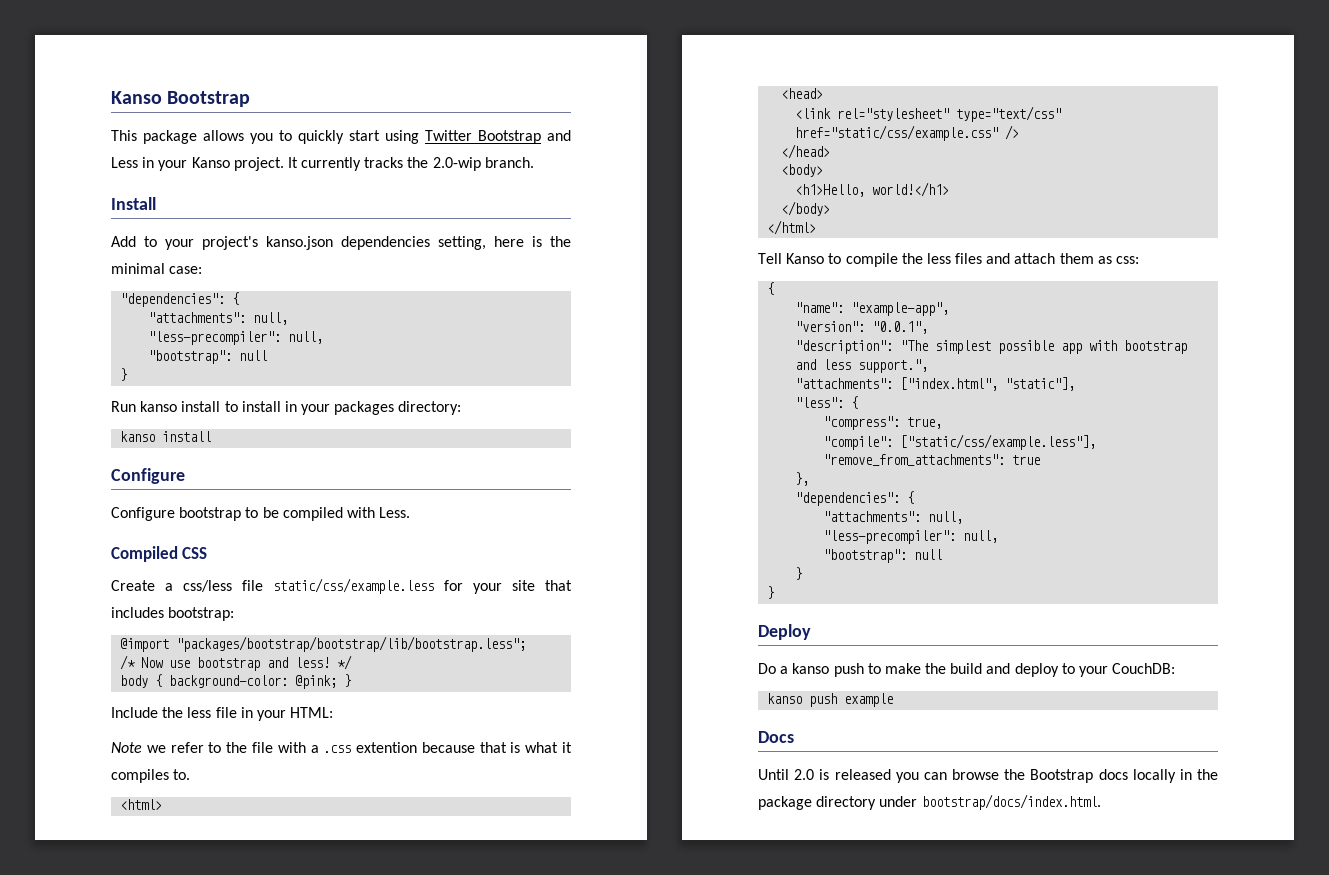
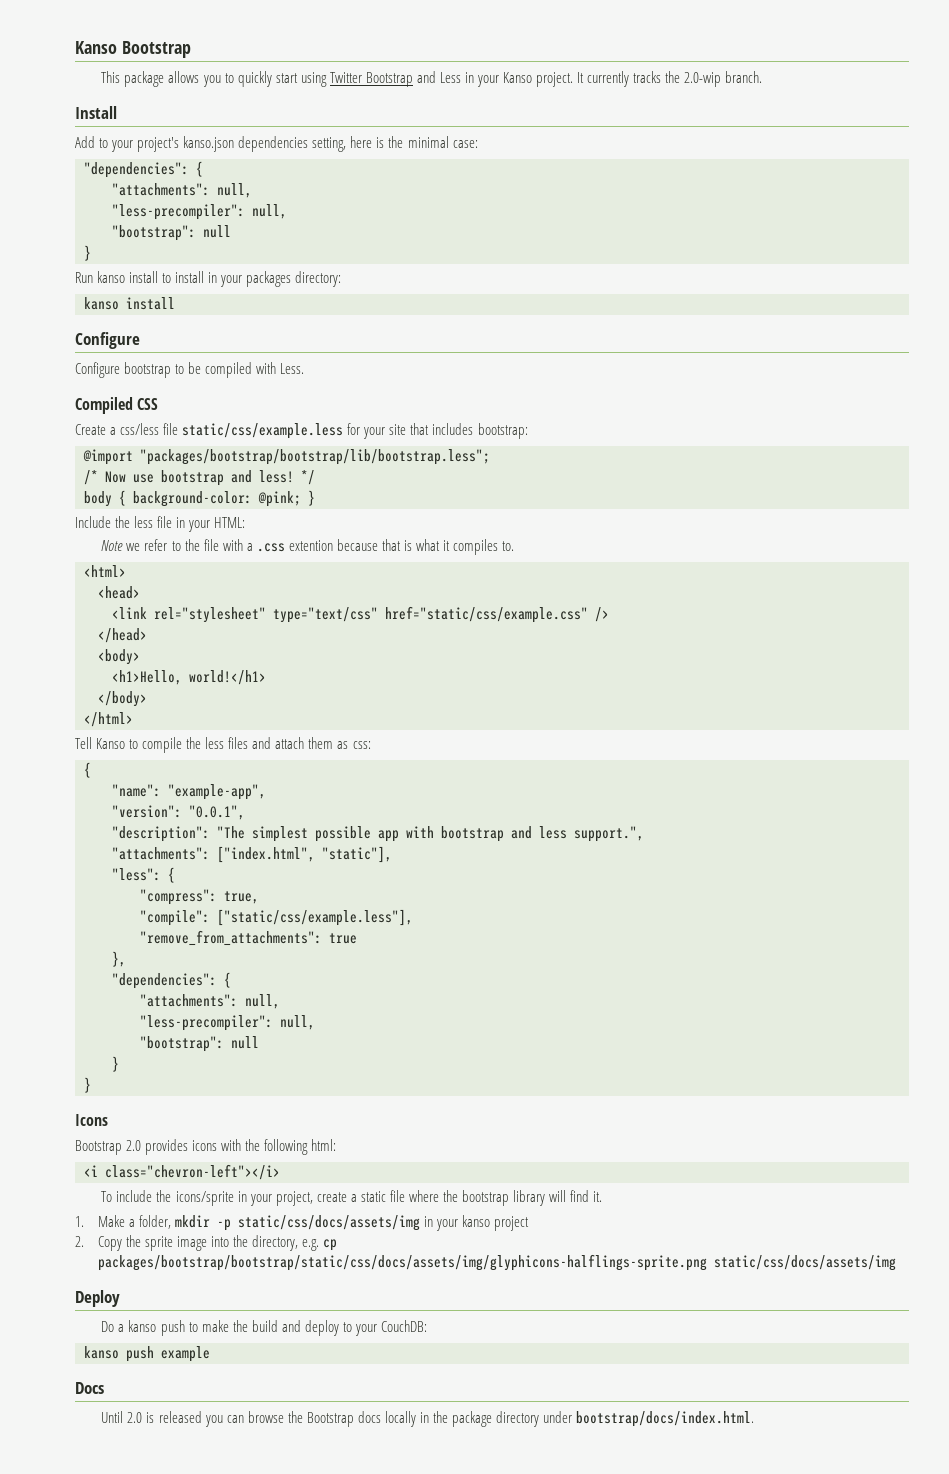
+ Icons
+ Bootstrap 2.0 provides icons with the following html:
+ <i class="chevron-left"></i>
+ To include the icons/sprite in your project, create a static file where the bootstrap library will find it.
+ 1. Make a folder, mkdir -p static/css/docs/assets/img in your kanso project
+ 2. Copy the sprite image into the directory, e.g. cp packages/bootstrap/bootstrap/static/css/docs/assets/img/glyphicons-halflings-sprite.png static/css/docs/assets/img

